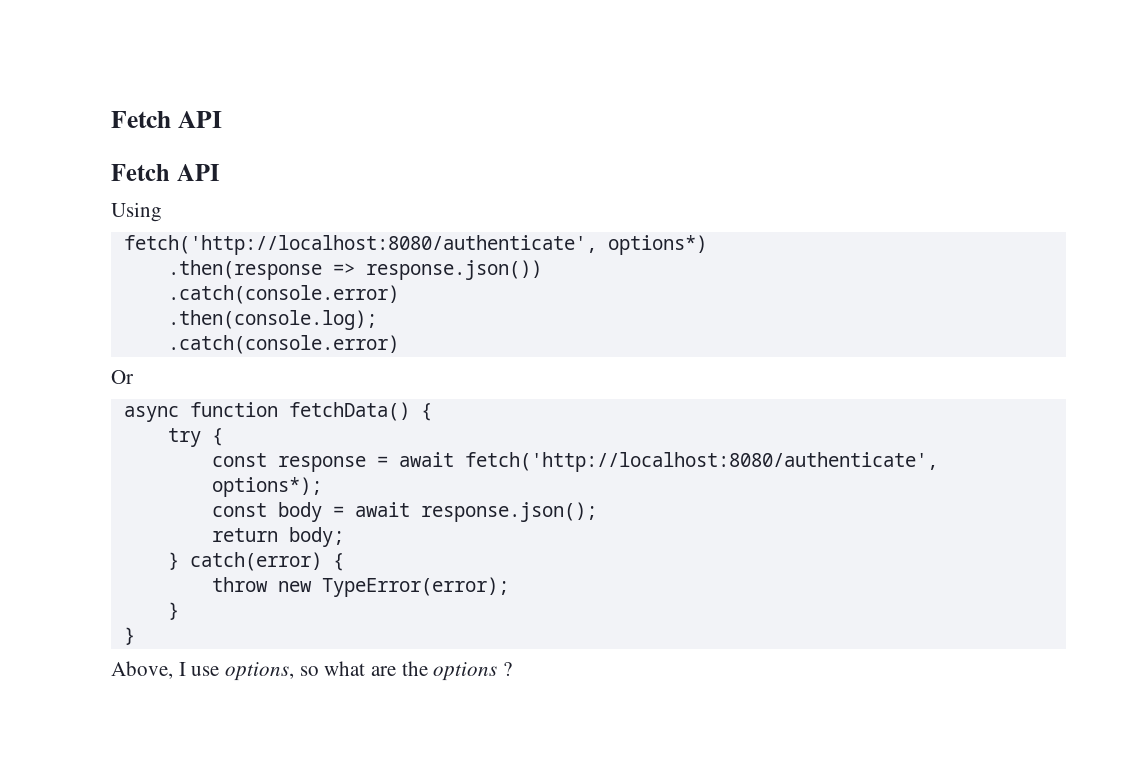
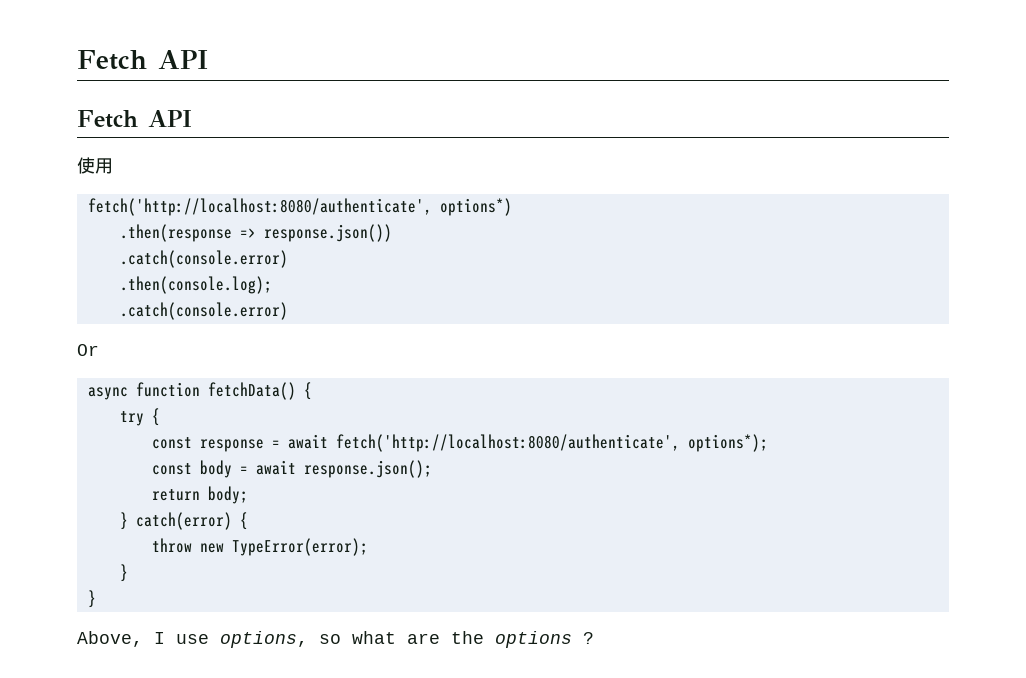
- Using
+ 使用

